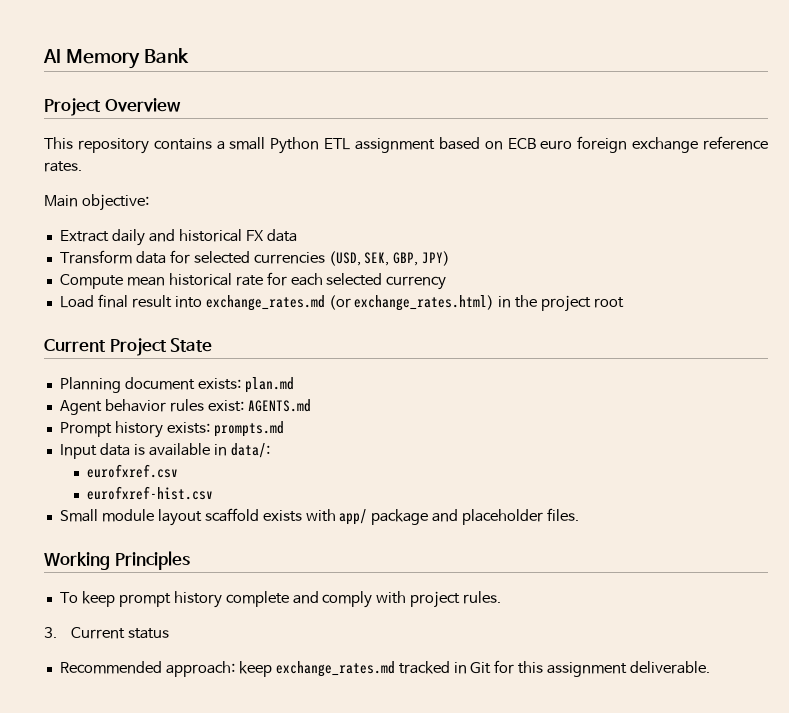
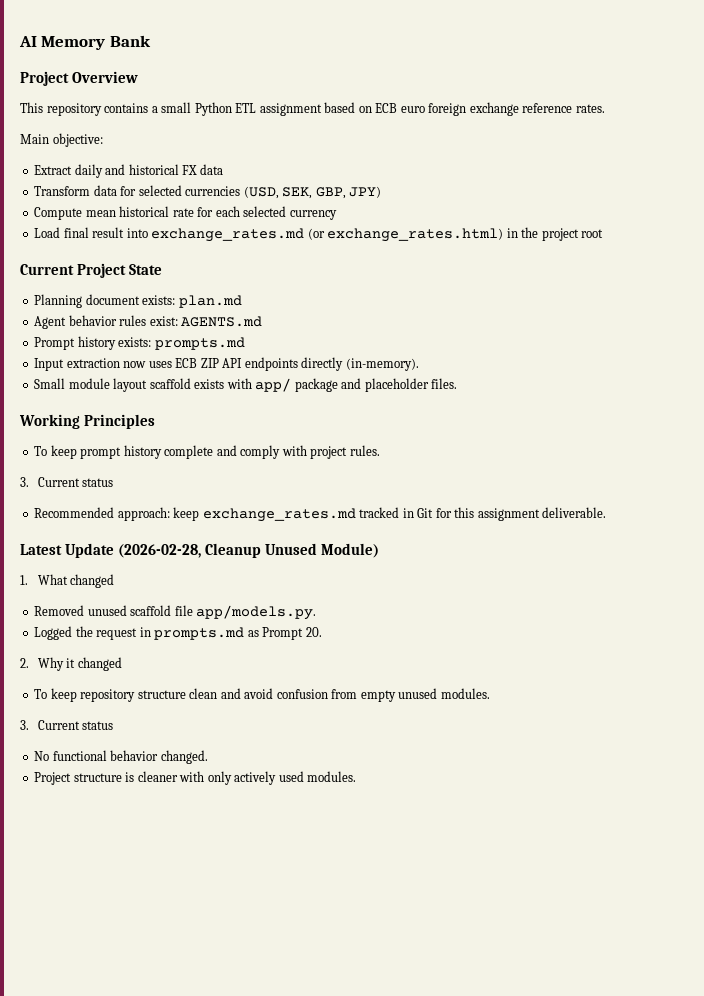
- Input data is available in data/:
- eurofxref.csv
- eurofxref-hist.csv
+ Input extraction now uses ECB ZIP API endpoints directly (in-memory).
+ Latest Update (2026-02-28, Cleanup Unused Module)
+ 1. What changed
+ Removed unused scaffold file app/models.py.
+ Logged the request in prompts.md as Prompt 20.
+ 2. Why it changed
+ To keep repository structure clean and avoid confusion from empty unused modules.
+ 3. Current status
+ No functional behavior changed.
+ Project structure is cleaner with only actively used modules.

